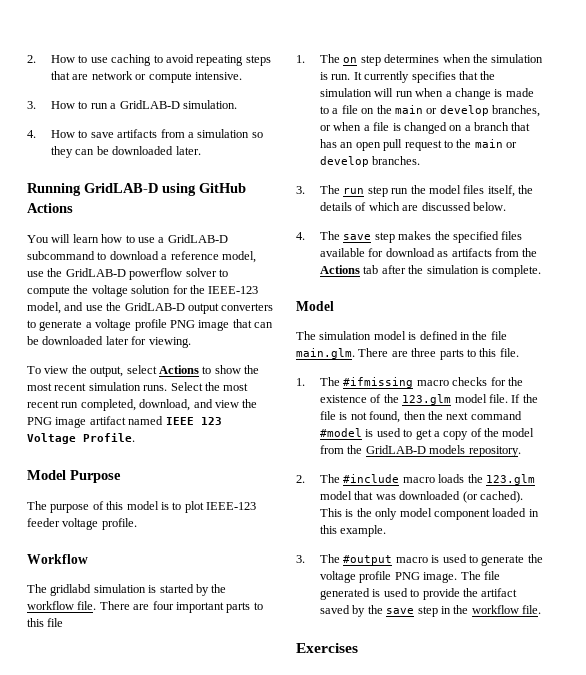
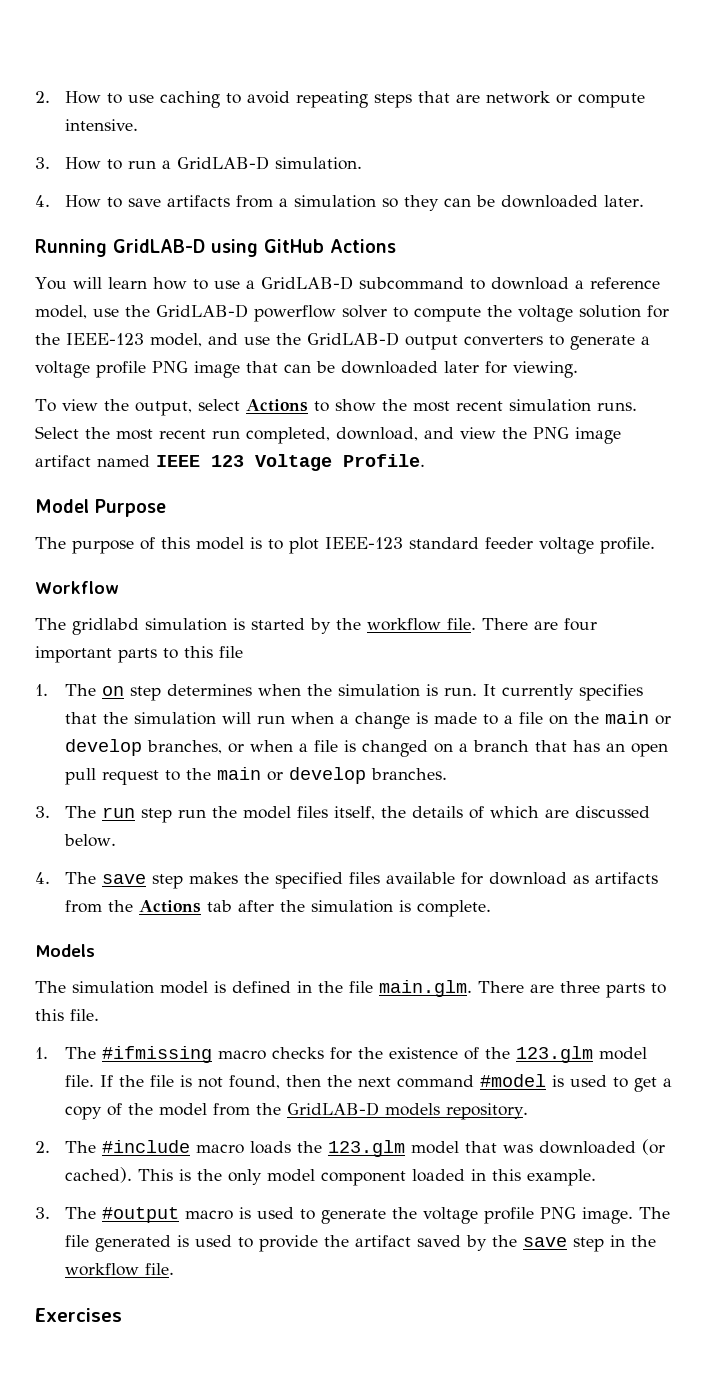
- The purpose of this model is to plot IEEE-123 feeder voltage profile.
+ The purpose of this model is to plot IEEE-123 standard feeder voltage profile.
  4. The save step makes the specified files available for download as artifacts from the Actions tab after the simulation is complete.
- Model
+ Models

